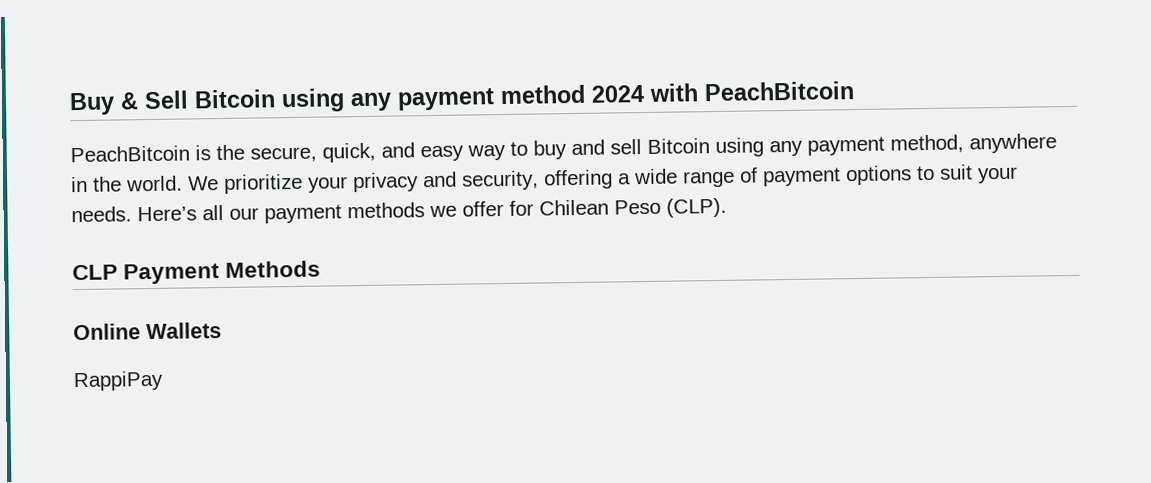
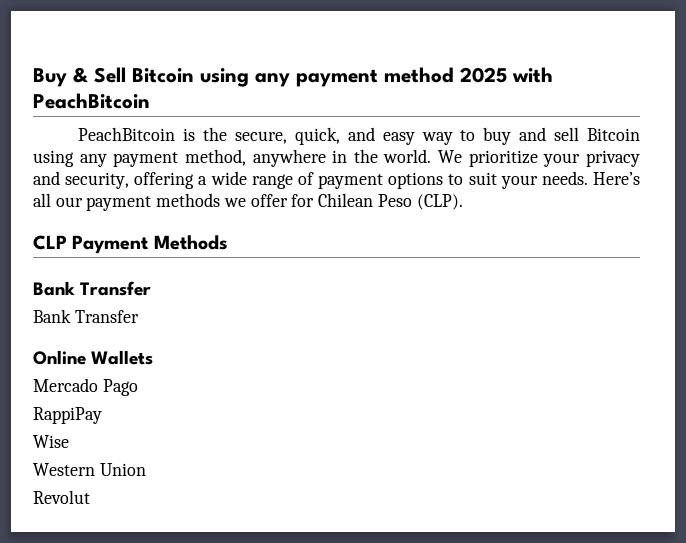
- Buy & Sell Bitcoin using any payment method 2024 with PeachBitcoin
+ Buy & Sell Bitcoin using any payment method 2025 with PeachBitcoin
  CLP Payment Methods
+ Bank Transfer
+ Bank Transfer
+ Mercado Pago
+ Wise
+ Western Union
+ Revolut

